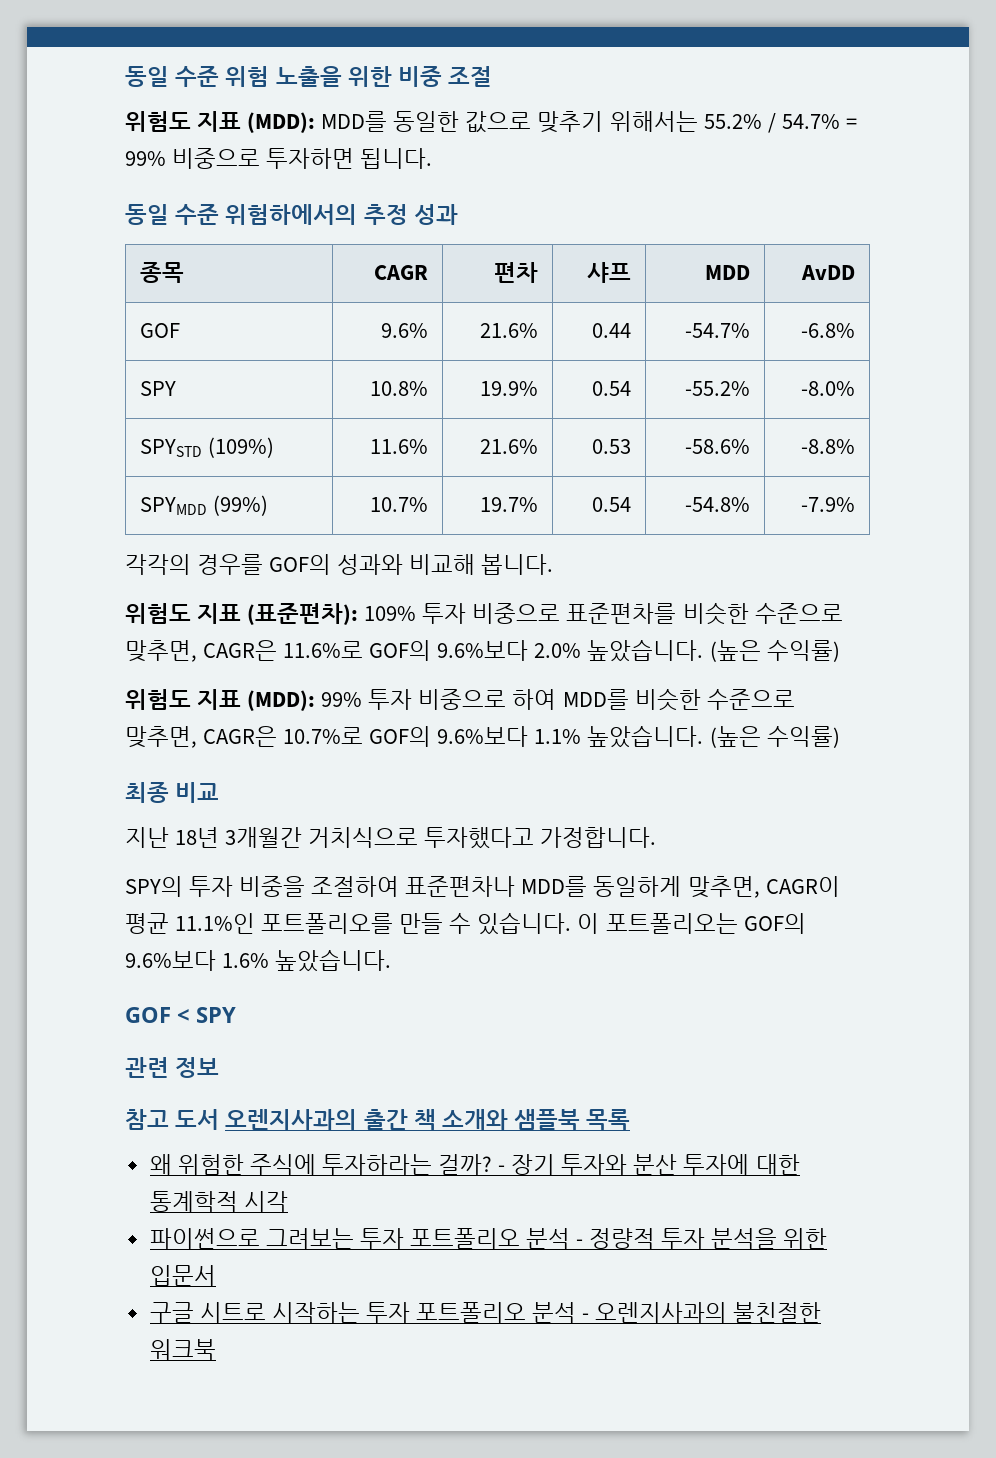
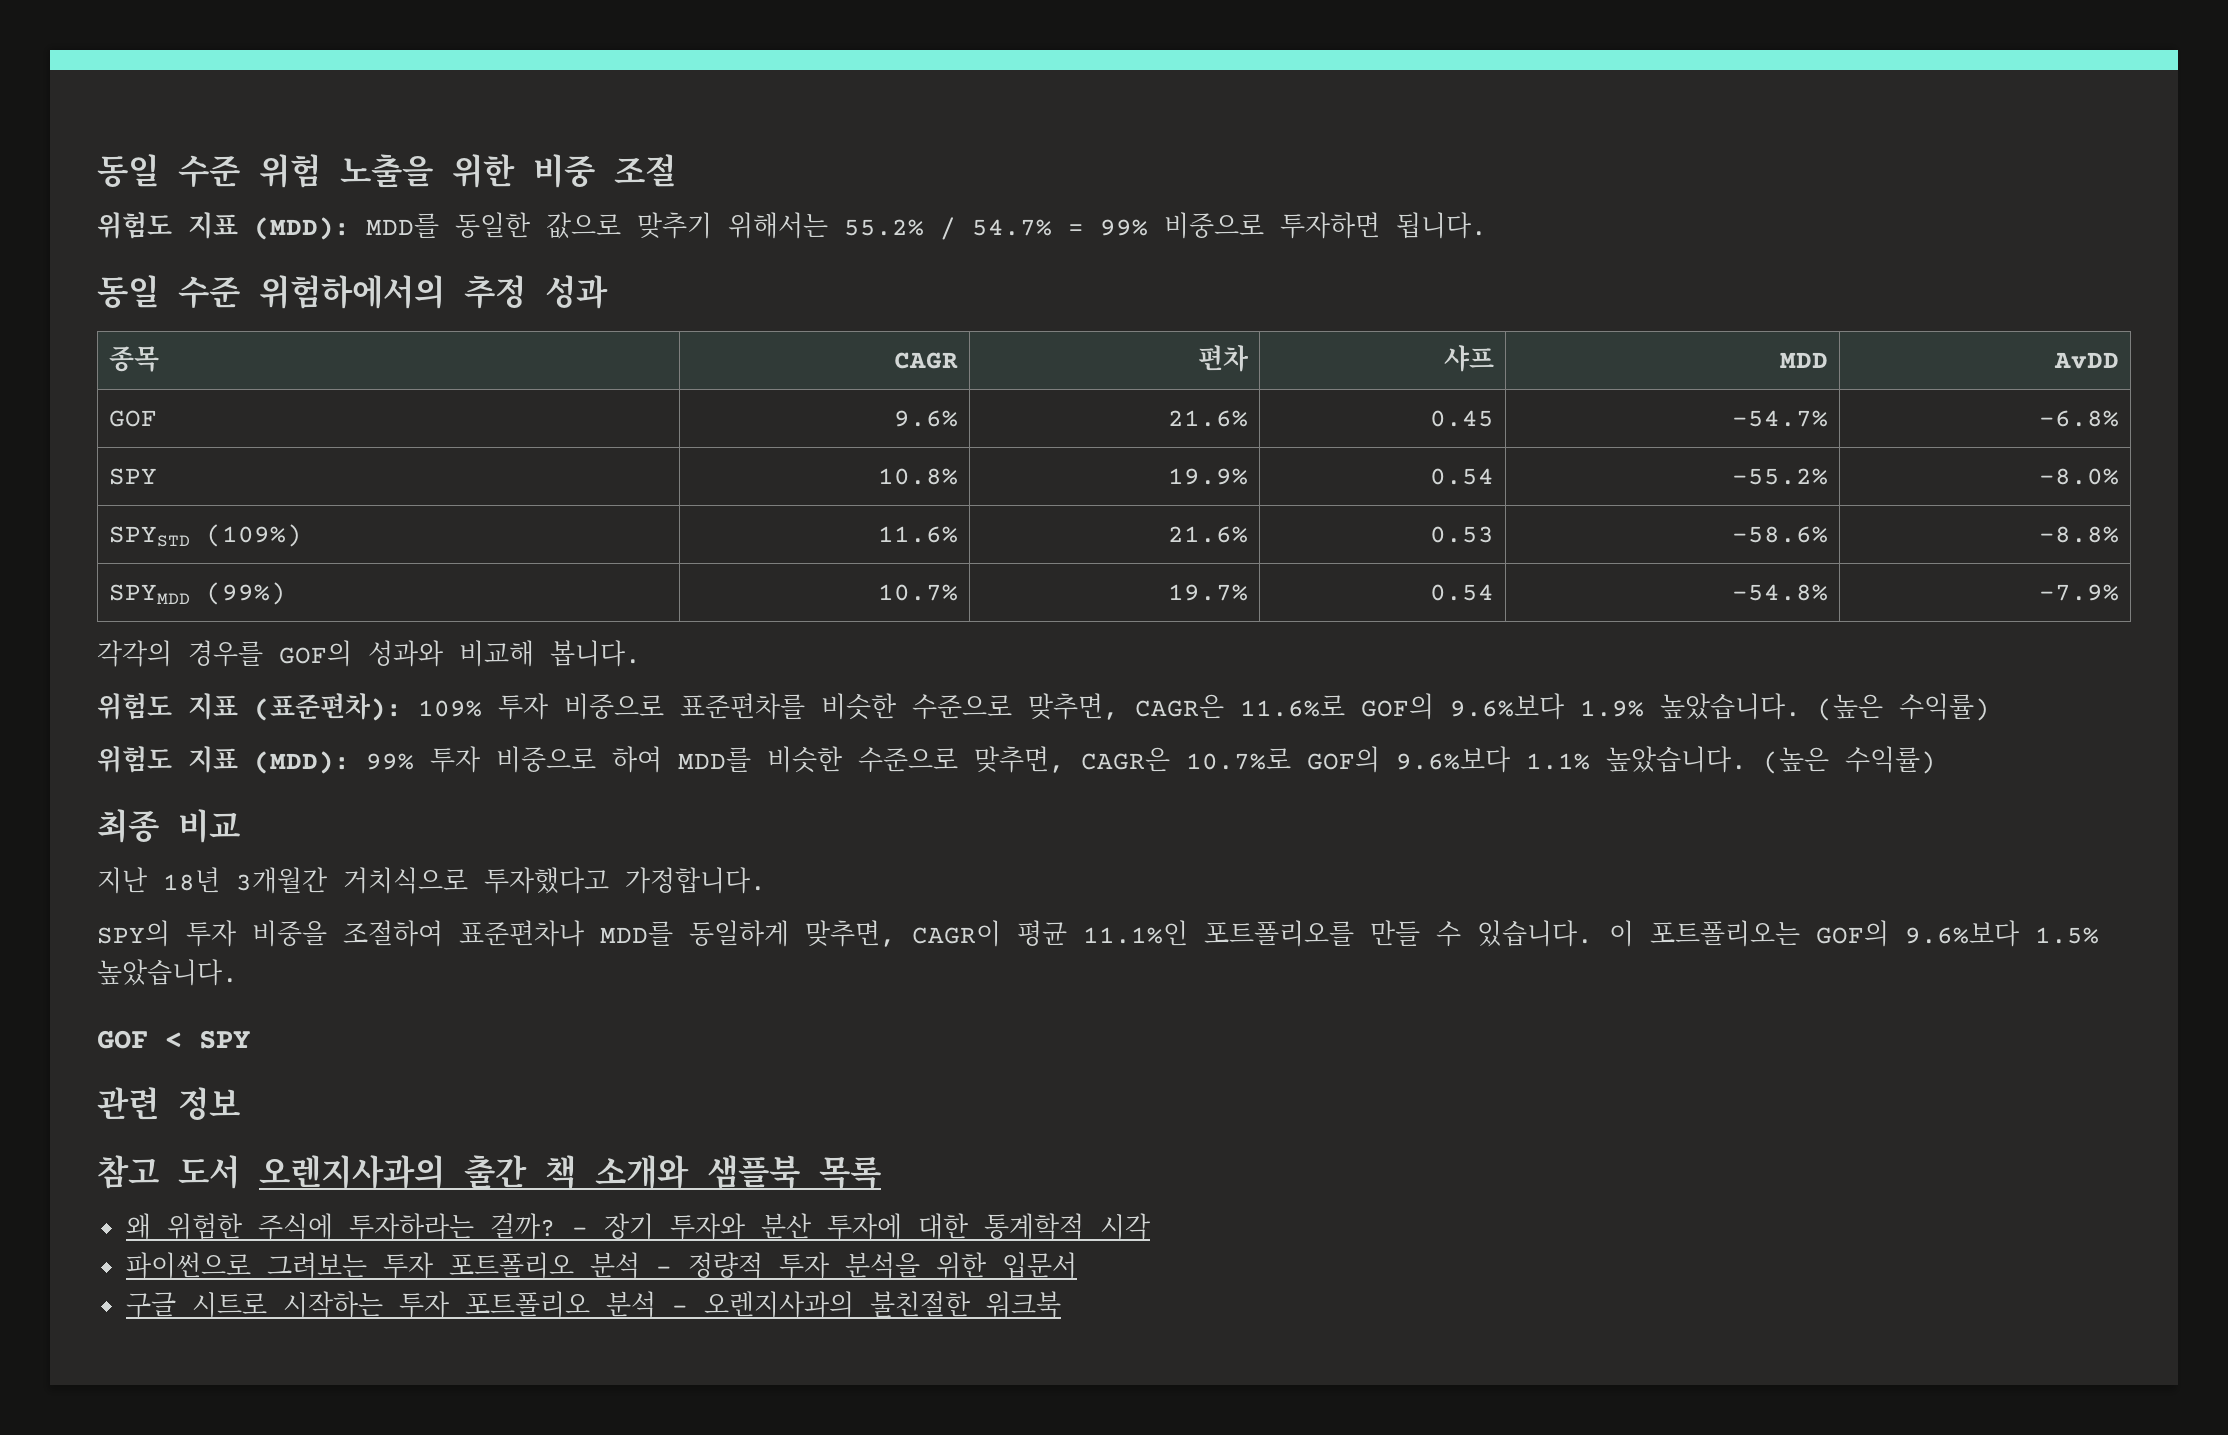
- GOF | 9.6% | 21.6% | 0.44 | -54.7% | -6.8%
+ GOF | 9.6% | 21.6% | 0.45 | -54.7% | -6.8%
- 위험도 지표 (표준편차): 109% 투자 비중으로 표준편차를 비슷한 수준으로 맞추면, CAGR은 11.6%로 GOF의 9.6%보다 2.0% 높았습니다.
+ 위험도 지표 (표준편차): 109% 투자 비중으로 표준편차를 비슷한 수준으로 맞추면, CAGR은 11.6%로 GOF의 9.6%보다 1.9% 높았습니다.
- 이 포트폴리오는 GOF의 9.6%보다 1.6% 높았습니다.
+ 이 포트폴리오는 GOF의 9.6%보다 1.5% 높았습니다.

